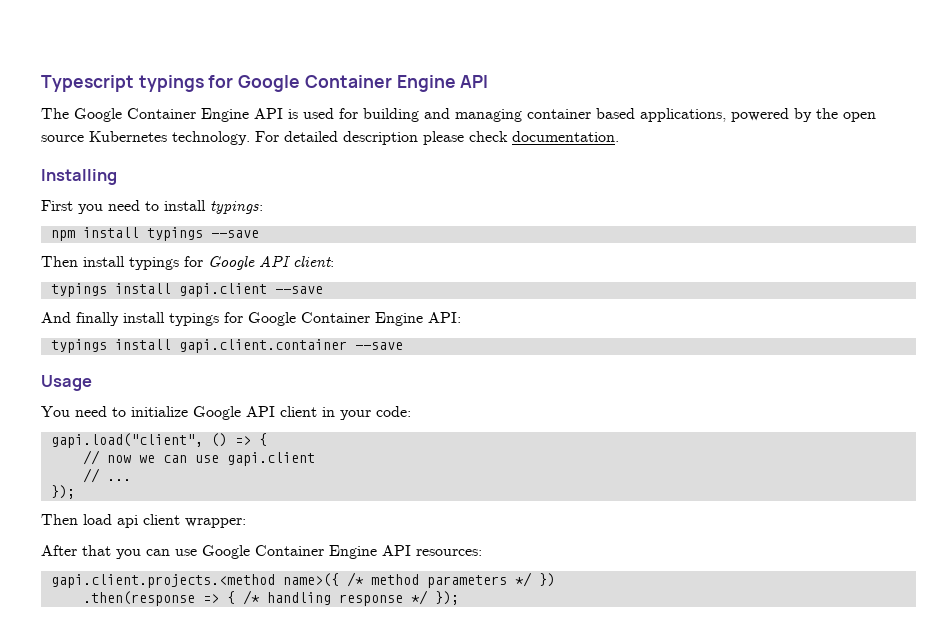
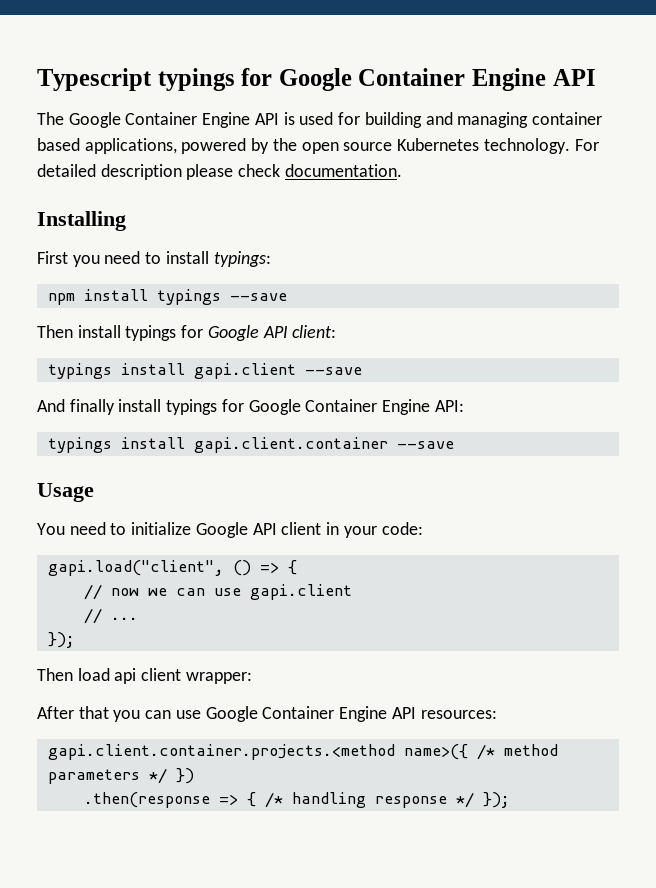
- gapi.client.projects.<method name>({ /* method parameters */ })
+ gapi.client.container.projects.<method name>({ /* method parameters */ })

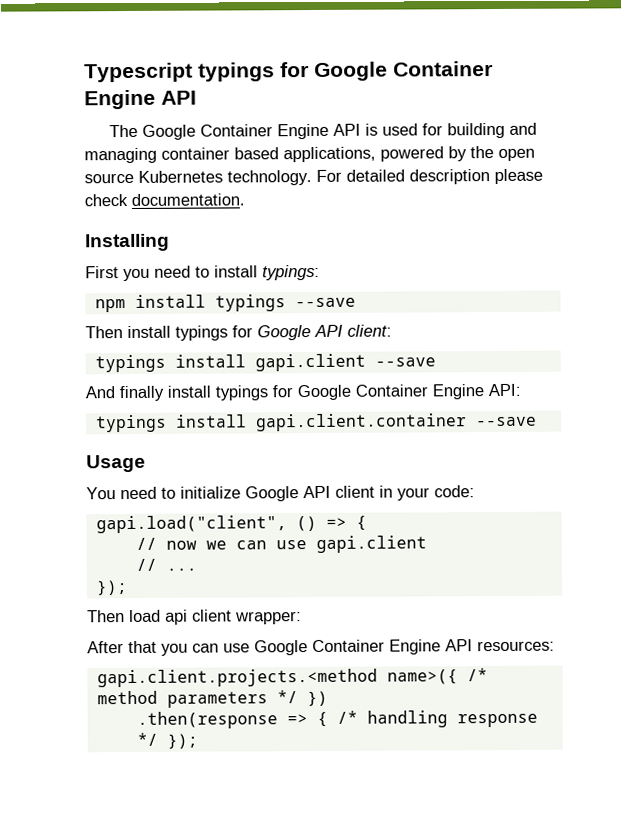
- gapi.client.container.projects.<method name>({ /* method parameters */ })
+ gapi.client.projects.<method name>({ /* method parameters */ })

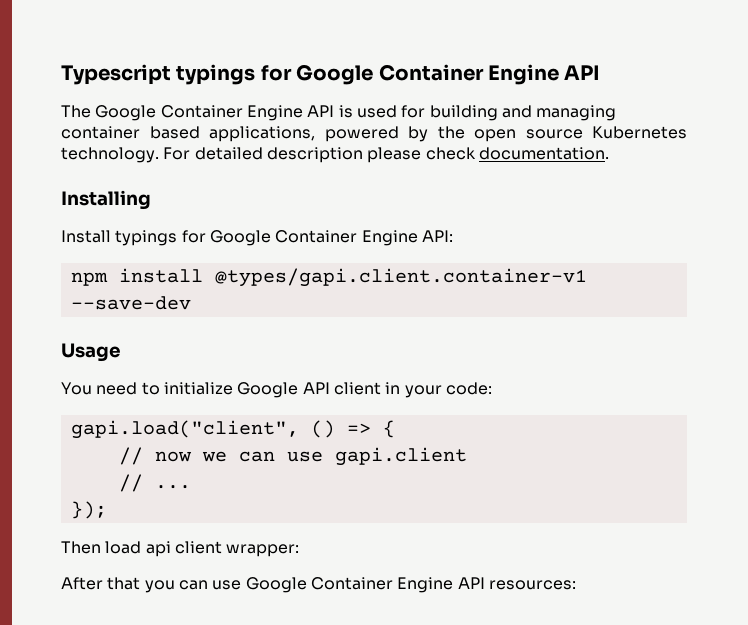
- First you need to install typings:
- npm install typings --save
- Then install typings for Google API client:
- typings install gapi.client --save
- And finally install typings for Google Container Engine API:
+ Install typings for Google Container Engine API:
- typings install gapi.client.container --save
+ npm install @types/gapi.client.container-v1 --save-dev
- gapi.client.projects.<method name>({ /* method parameters */ })
- .then(response => { /* handling response */ });

